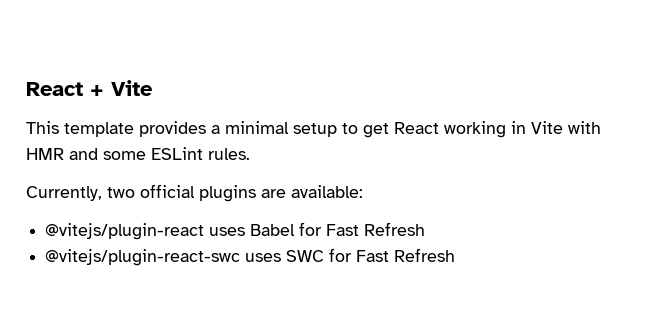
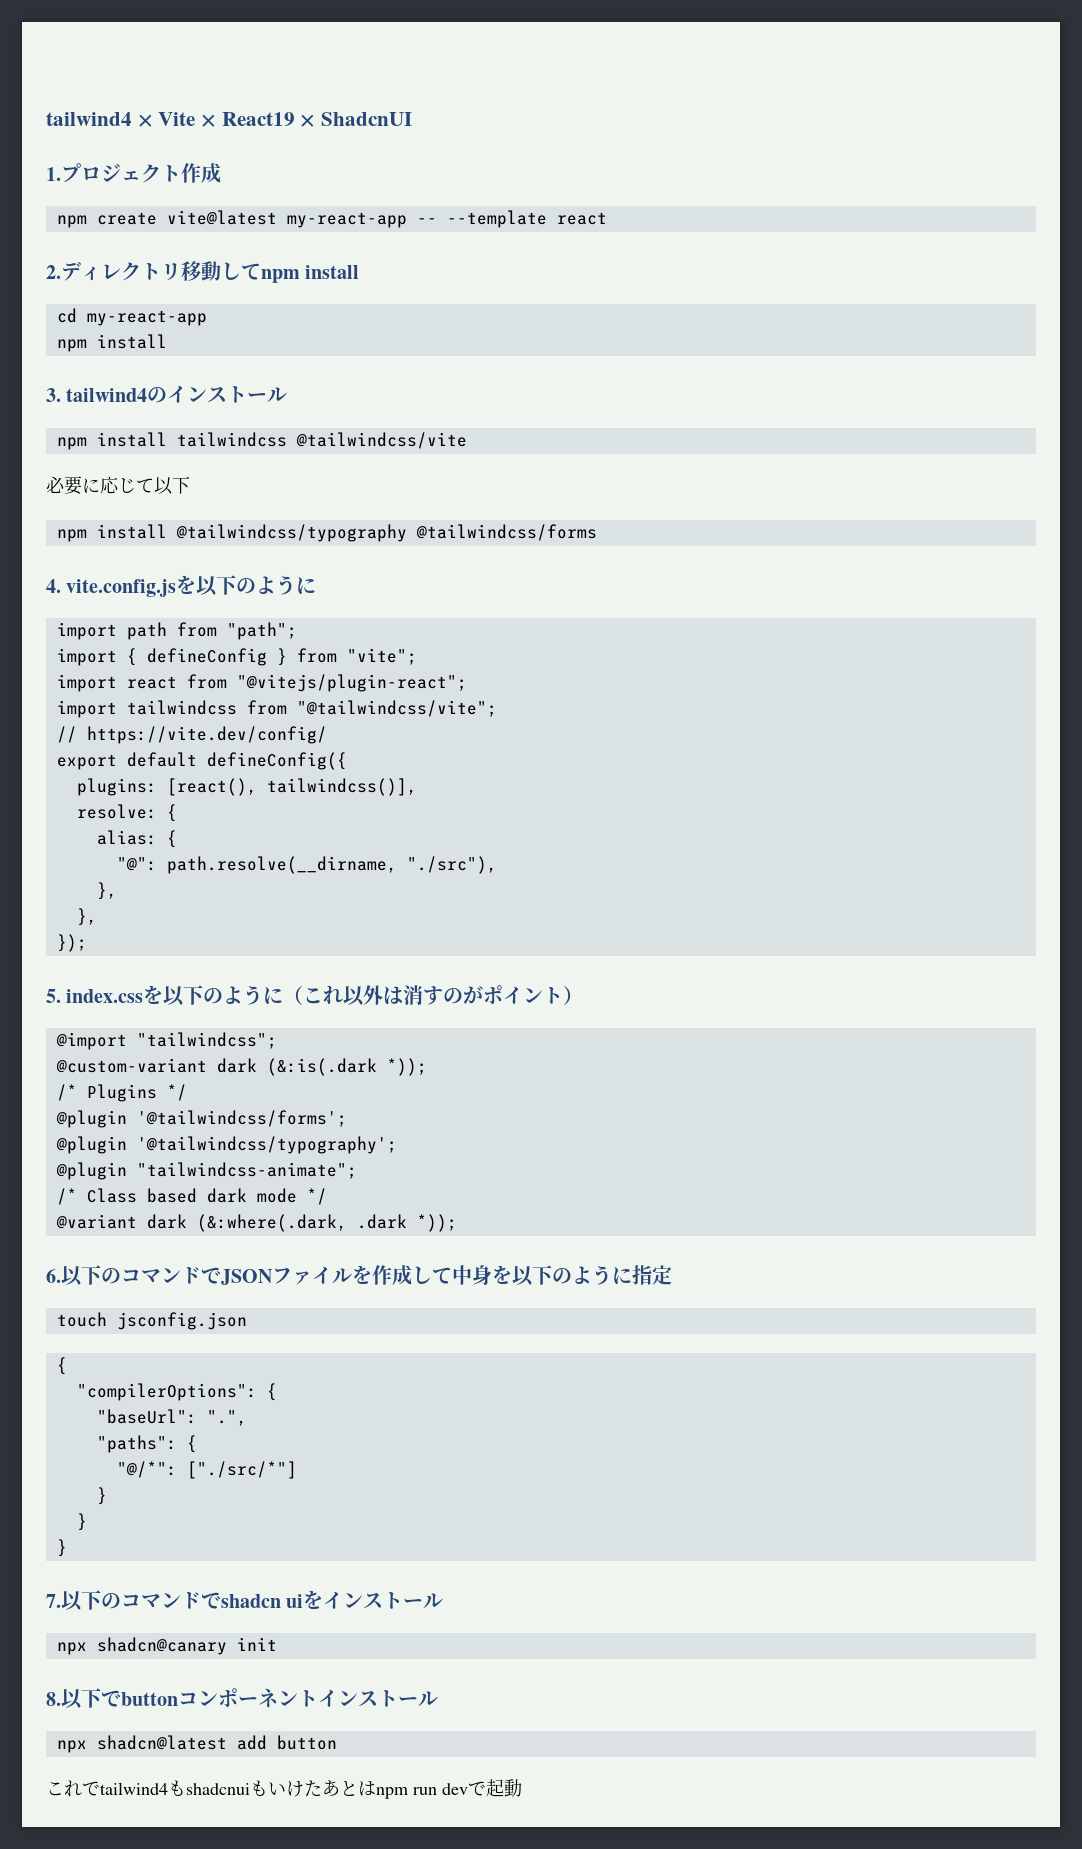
- React + Vite
- This template provides a minimal setup to get React working in Vite with HMR and some ESLint rules.
- Currently, two official plugins are available:
- @vitejs/plugin-react uses Babel for Fast Refresh
- @vitejs/plugin-react-swc uses SWC for Fast Refresh
+ tailwind4 × Vite × React19 × ShadcnUI
+ 1.プロジェクト作成
+ npm create vite@latest my-react-app -- --template react
+ 2.ディレクトリ移動してnpm install
+ cd my-react-app
+ npm install
+ 3. tailwind4のインストール
+ npm install tailwindcss @tailwindcss/vite
+ 必要に応じて以下
+ npm install @tailwindcss/typography @tailwindcss/forms
+ 4. vite.config.jsを以下のように
+ import path from "path";
+ import { defineConfig } from "vite";
+ import react from "@vitejs/plugin-react";
+ import tailwindcss from "@tailwindcss/vite";
+ // https://vite.dev/config/
+ export default defineConfig({
+ plugins: [react(), tailwindcss()],
+ resolve: {
+ alias: {
+ "@": path.resolve(__dirname, "./src"),
+ },
+ },
+ });
+ 5. index.cssを以下のように（これ以外は消すのがポイント）
+ @import "tailwindcss";
+ @custom-variant dark (&:is(.dark *));
+ /* Plugins */
+ @plugin '@tailwindcss/forms';
+ @plugin '@tailwindcss/typography';
+ @plugin "tailwindcss-animate";
+ /* Class based dark mode */
+ @variant dark (&:where(.dark, .dark *));
+ 6.以下のコマンドでJSONファイルを作成して中身を以下のように指定
+ touch jsconfig.json
+ {
+ "compilerOptions": {
+ "baseUrl": ".",
+ "paths": {
+ "@/*": ["./src/*"]
+ }
+ }
+ }
+ 7.以下のコマンドでshadcn uiをインストール
+ npx shadcn@canary init
+ 8.以下でbuttonコンポーネントインストール
+ npx shadcn@latest add button
+ これでtailwind4もshadcnuiもいけたあとはnpm run devで起動

